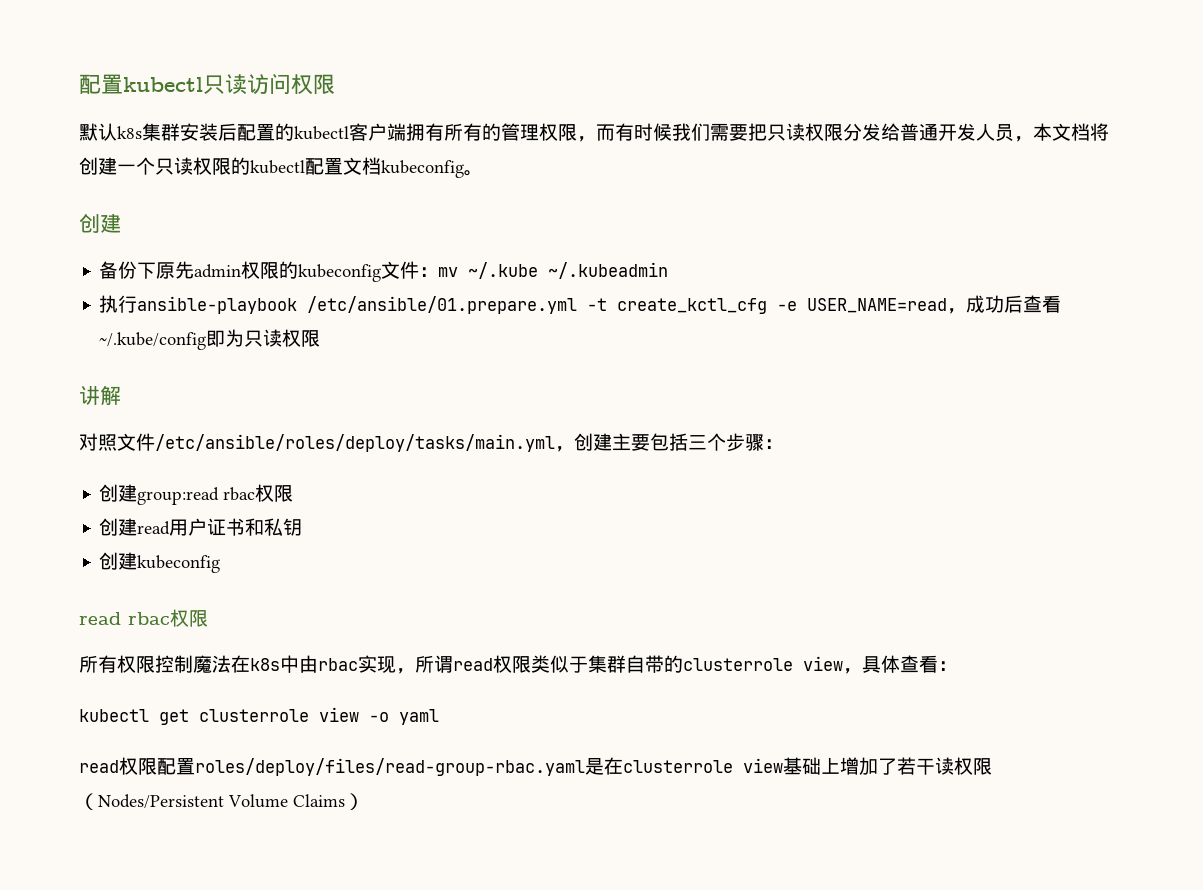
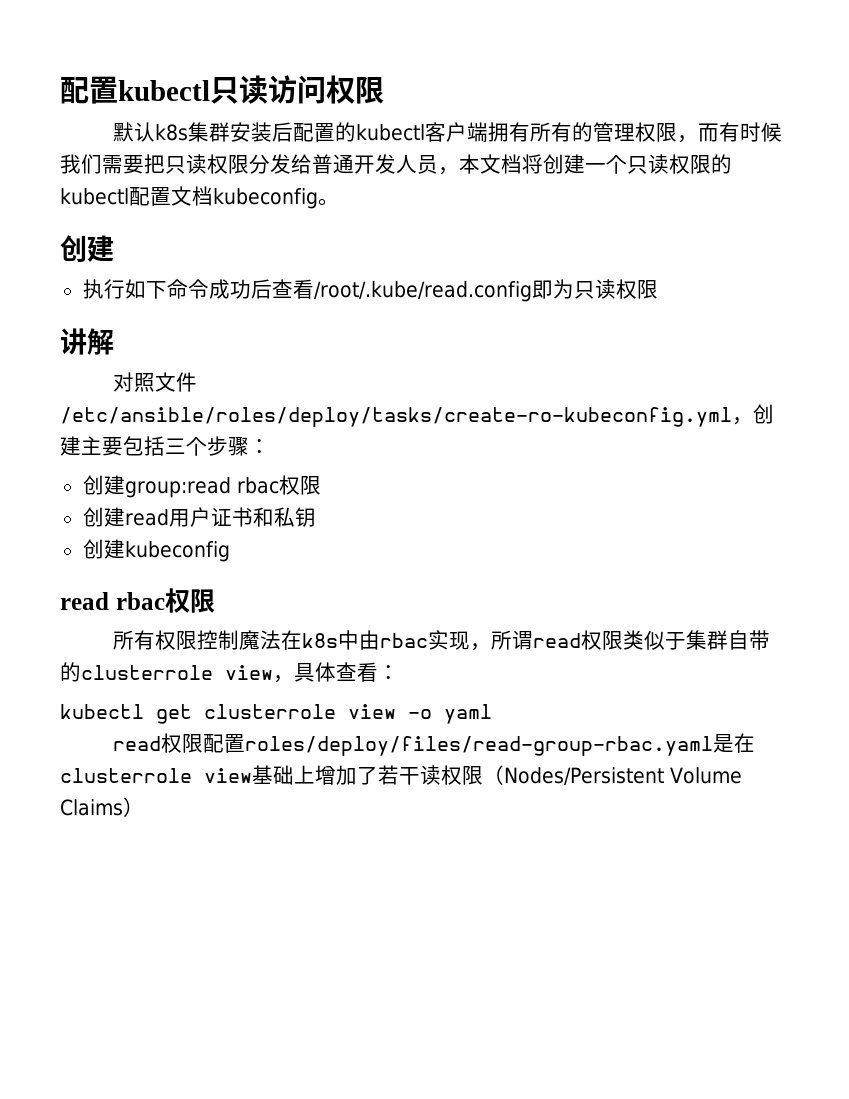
- 备份下原先admin权限的kubeconfig文件：mv ~/.kube ~/.kubeadmin
- 执行ansible-playbook /etc/ansible/01.prepare.yml -t create_kctl_cfg -e USER_NAME=read，成功后查看~/.kube/config即为只读权限
+ 执行如下命令成功后查看/root/.kube/read.config即为只读权限
- 对照文件/etc/ansible/roles/deploy/tasks/main.yml，创建主要包括三个步骤：
+ 对照文件/etc/ansible/roles/deploy/tasks/create-ro-kubeconfig.yml，创建主要包括三个步骤：

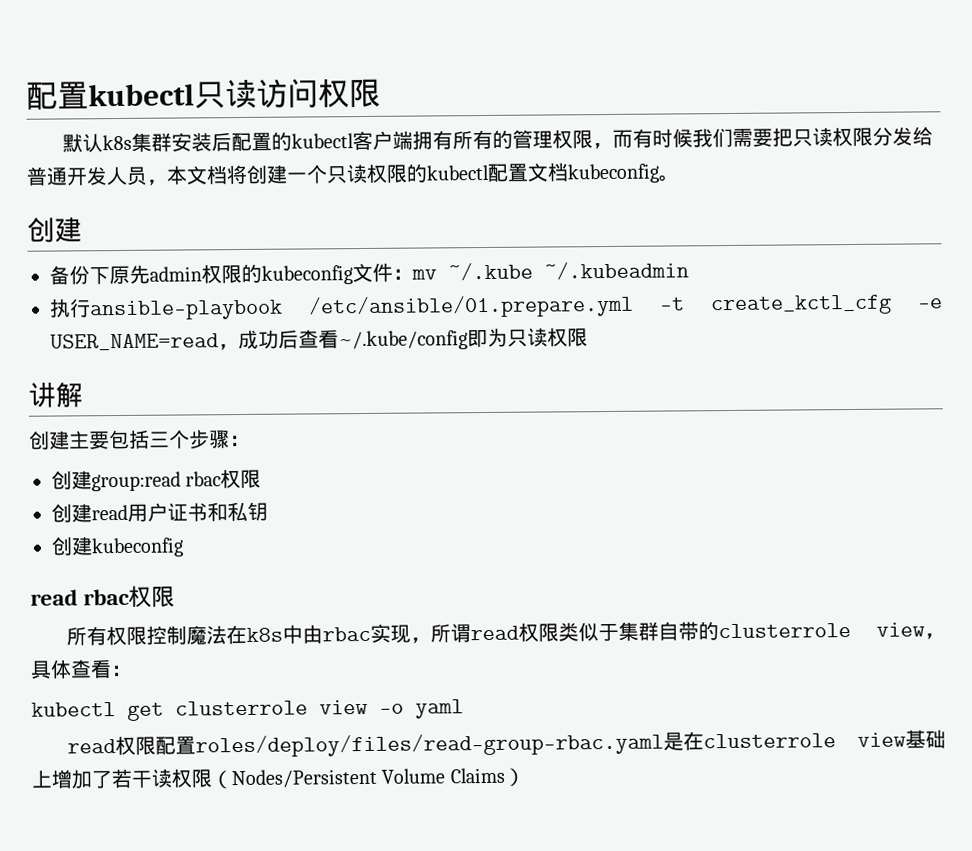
- 执行如下命令成功后查看/root/.kube/read.config即为只读权限
+ 备份下原先admin权限的kubeconfig文件：mv ~/.kube ~/.kubeadmin
+ 执行ansible-playbook /etc/ansible/01.prepare.yml -t create_kctl_cfg -e USER_NAME=read，成功后查看~/.kube/config即为只读权限
- 对照文件/etc/ansible/roles/deploy/tasks/create-ro-kubeconfig.yml，创建主要包括三个步骤：
+ 创建主要包括三个步骤：

